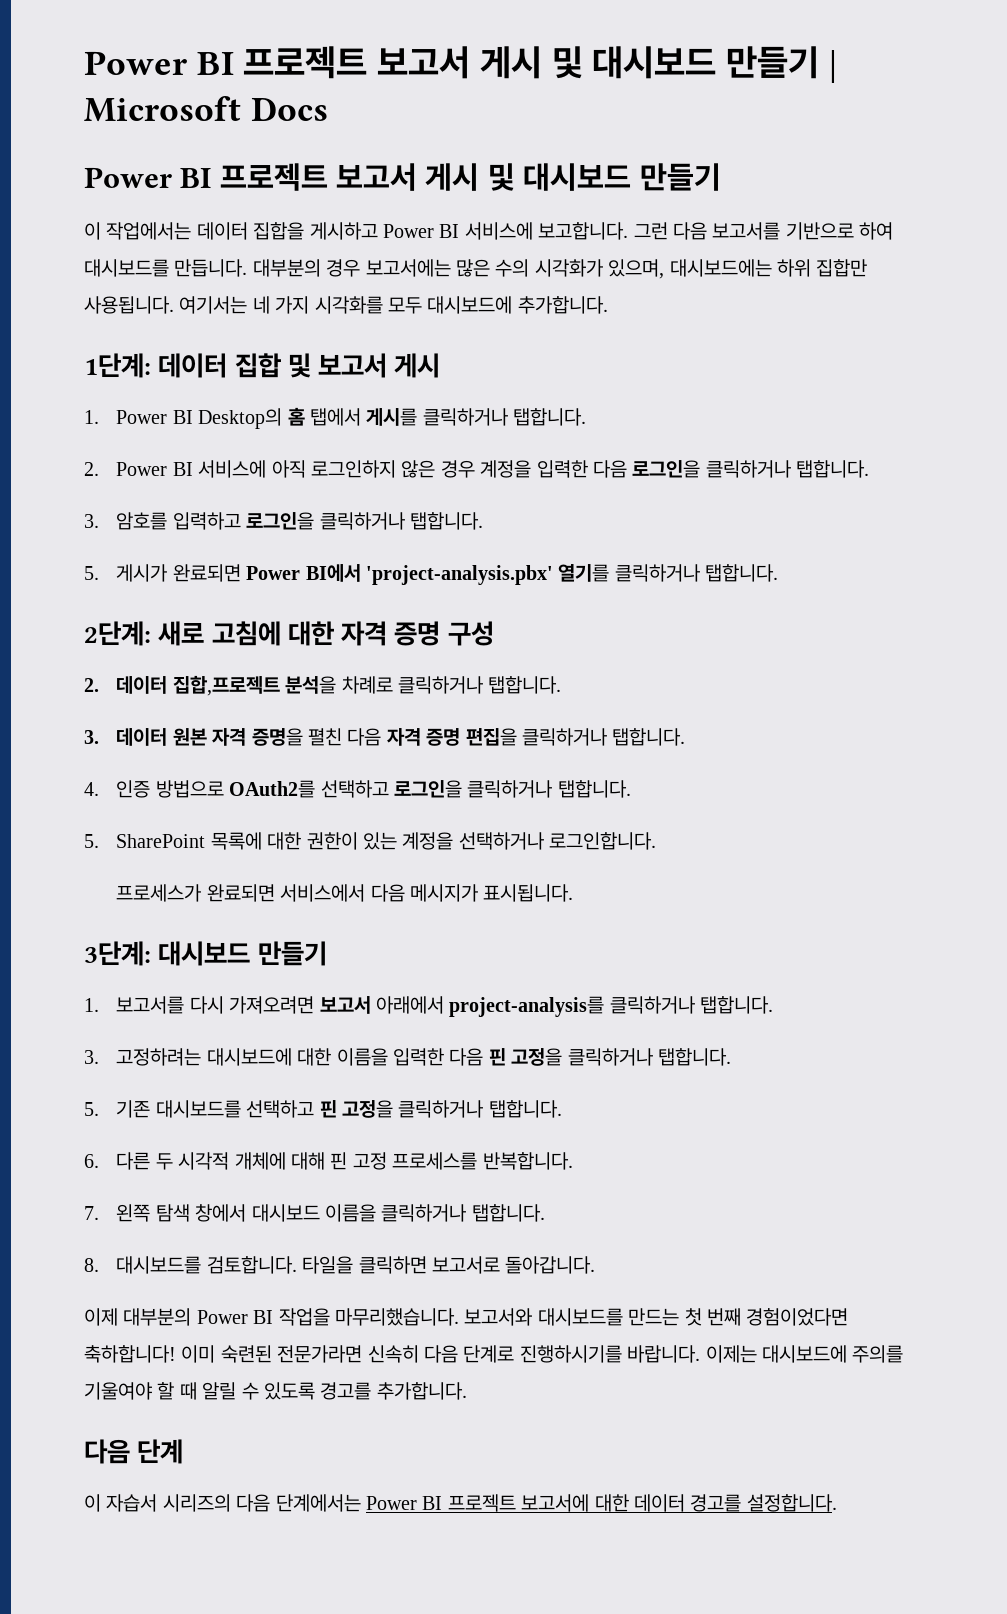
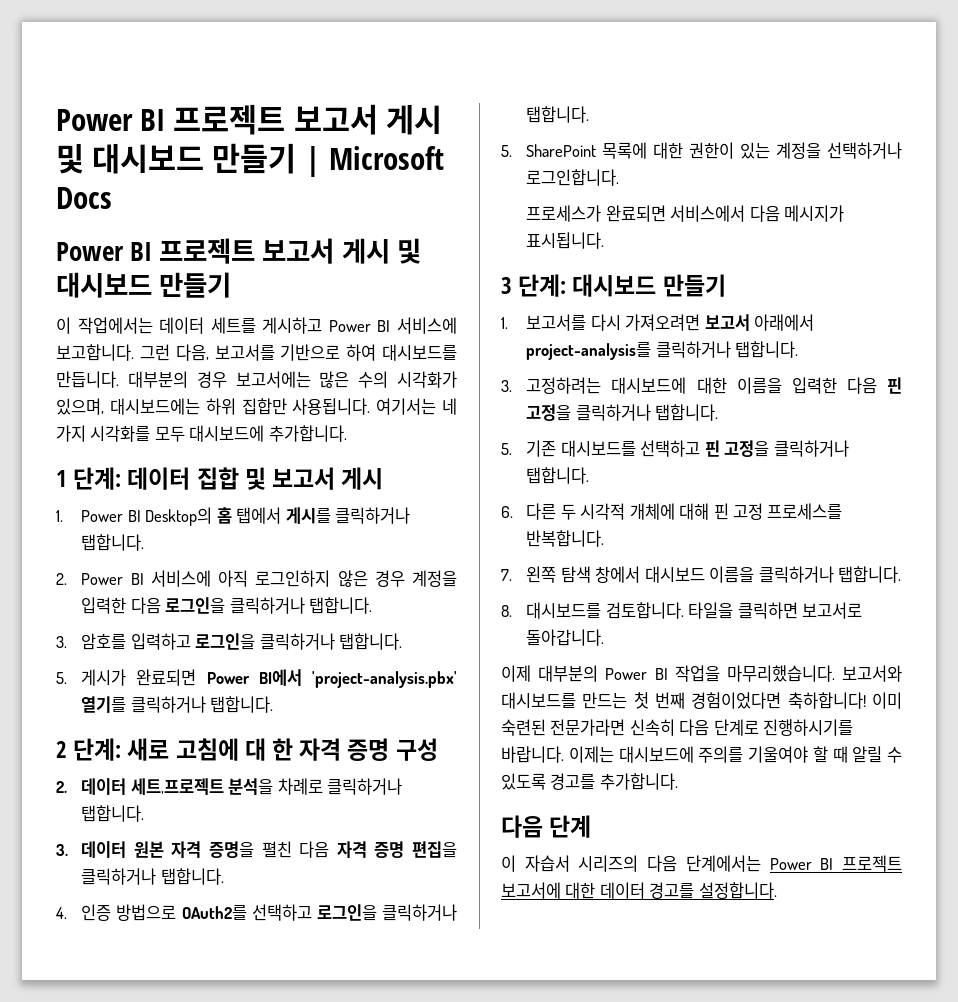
- 이 작업에서는 데이터 집합을 게시하고 Power BI 서비스에 보고합니다.
+ 이 작업에서는 데이터 세트를 게시하고 Power BI 서비스에 보고합니다.
- 그런 다음 보고서를 기반으로 하여 대시보드를 만듭니다.
+ 그런 다음, 보고서를 기반으로 하여 대시보드를 만듭니다.
- 1단계: 데이터 집합 및 보고서 게시
+ 1 단계: 데이터 집합 및 보고서 게시
- 2단계: 새로 고침에 대한 자격 증명 구성
+ 2 단계: 새로 고침에 대 한 자격 증명 구성
- 2. 데이터 집합,프로젝트 분석을 차례로 클릭하거나 탭합니다.
+ 2. 데이터 세트,프로젝트 분석을 차례로 클릭하거나 탭합니다.
- 3단계: 대시보드 만들기
+ 3 단계: 대시보드 만들기

